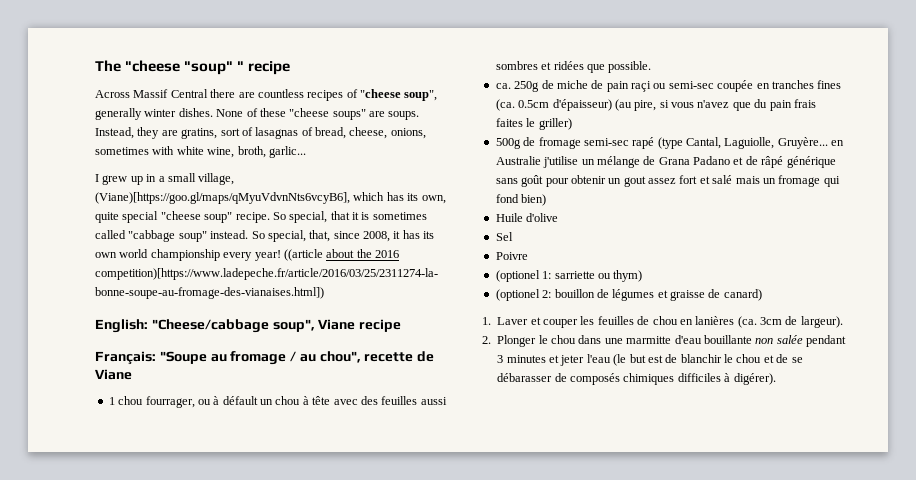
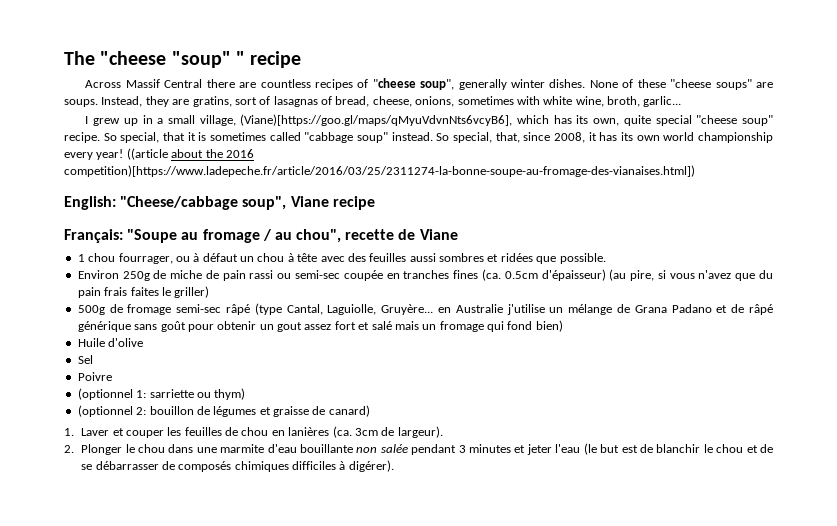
- 1 chou fourrager, ou à défault un chou à tête avec des feuilles aussi sombres et ridées que possible.
+ 1 chou fourrager, ou à défaut un chou à tête avec des feuilles aussi sombres et ridées que possible.
- ca. 250g de miche de pain raçi ou semi-sec coupée en tranches fines (ca. 0.5cm d'épaisseur) (au pire, si vous n'avez que du pain frais faites le griller)
+ Environ 250g de miche de pain rassi ou semi-sec coupée en tranches fines (ca. 0.5cm d'épaisseur) (au pire, si vous n'avez que du pain frais faites le griller)
- 500g de fromage semi-sec rapé (type Cantal, Laguiolle, Gruyère... en Australie j'utilise un mélange de Grana Padano et de râpé générique sans goût pour obtenir un gout assez fort et salé mais un fromage qui fond bien)
+ 500g de fromage semi-sec râpé (type Cantal, Laguiolle, Gruyère... en Australie j'utilise un mélange de Grana Padano et de râpé générique sans goût pour obtenir un gout assez fort et salé mais un fromage qui fond bien)
- (optionel 1: sarriette ou thym)
+ (optionnel 1: sarriette ou thym)
- (optionel 2: bouillon de légumes et graisse de canard)
+ (optionnel 2: bouillon de légumes et graisse de canard)
- 2. Plonger le chou dans une marmitte d'eau bouillante non salée pendant 3 minutes et jeter l'eau (le but est de blanchir le chou et de se débarasser de composés chimiques difficiles à digérer).
+ 2. Plonger le chou dans une marmite d'eau bouillante non salée pendant 3 minutes et jeter l'eau (le but est de blanchir le chou et de se débarrasser de composés chimiques difficiles à digérer).

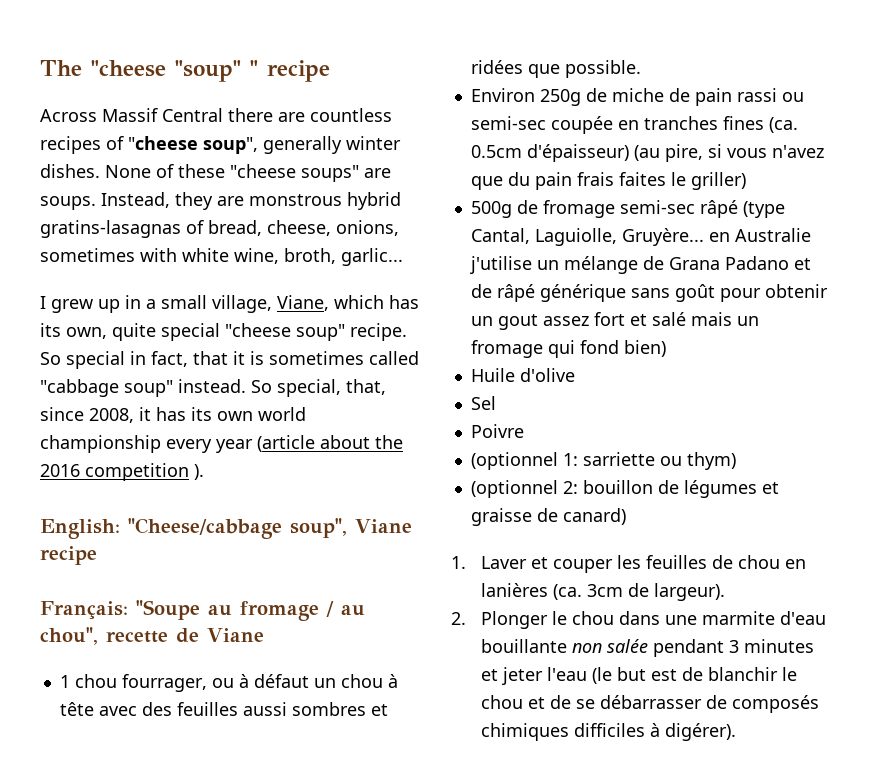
- Instead, they are gratins, sort of lasagnas of bread, cheese, onions, sometimes with white wine, broth, garlic...
+ Instead, they are monstrous hybrid gratins-lasagnas of bread, cheese, onions, sometimes with white wine, broth, garlic...
- I grew up in a small village, (Viane)[https://goo.gl/maps/qMyuVdvnNts6vcyB6], which has its own, quite special "cheese soup" recipe.
+ I grew up in a small village, Viane, which has its own, quite special "cheese soup" recipe.
- So special, that it is sometimes called "cabbage soup" instead.
+ So special in fact, that it is sometimes called "cabbage soup" instead.
- So special, that, since 2008, it has its own world championship every year! ((article about the 2016 competition)[https://www.ladepeche.fr/article/2016/03/25/2311274-la-bonne-soupe-au-fromage-des-vianaises.html])
+ So special, that, since 2008, it has its own world championship every year (article about the 2016 competition ).

